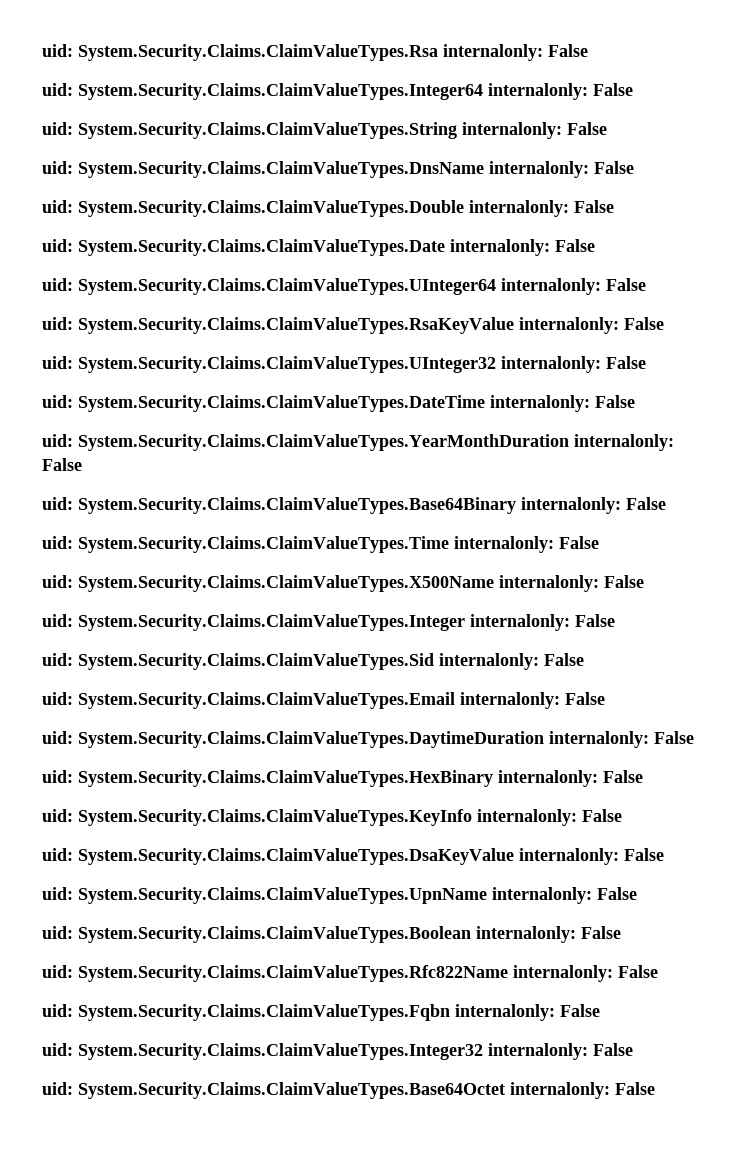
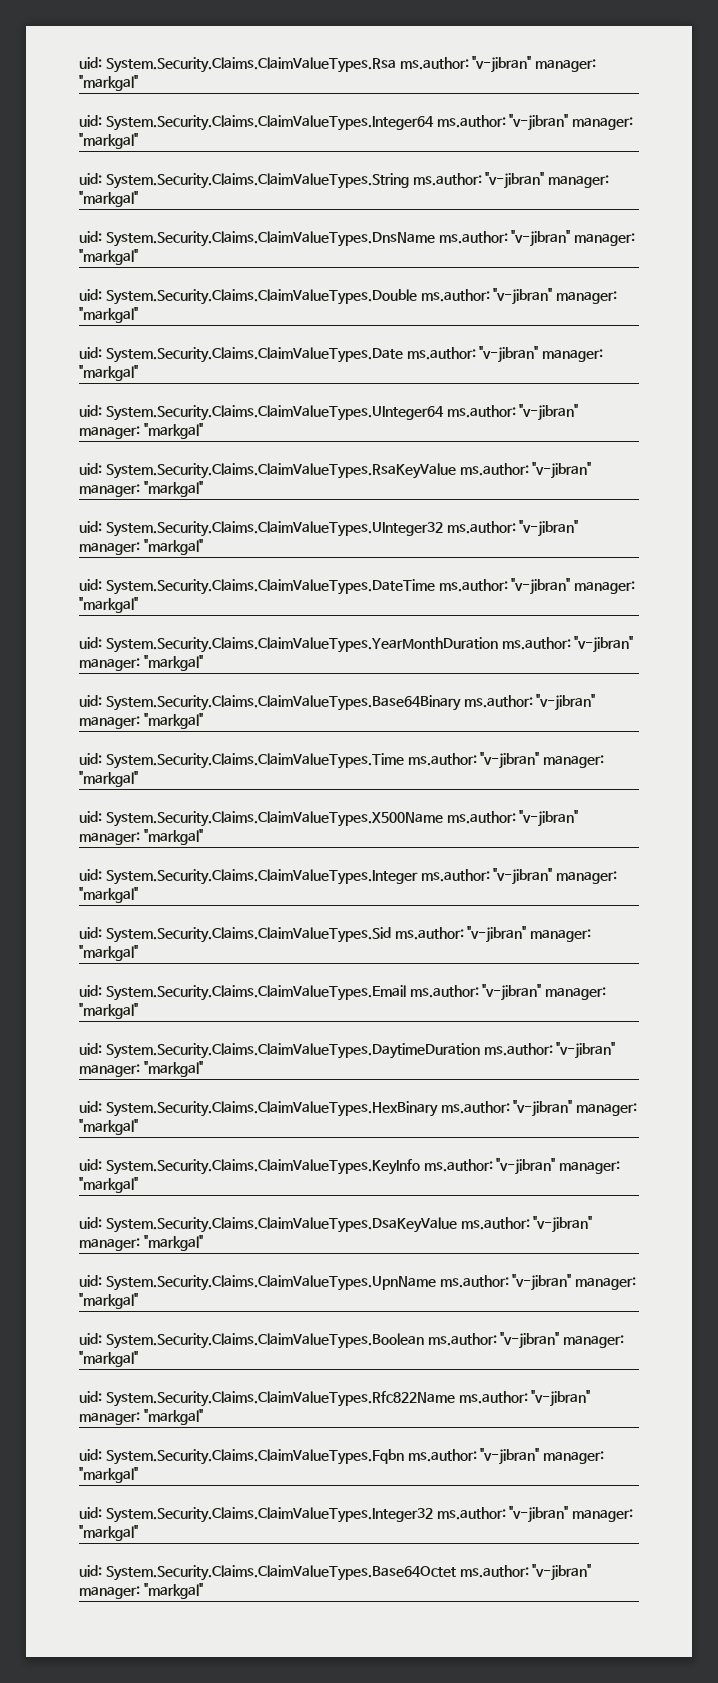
- uid: System.Security.Claims.ClaimValueTypes.Rsa internalonly: False
- uid: System.Security.Claims.ClaimValueTypes.Integer64 internalonly: False
- uid: System.Security.Claims.ClaimValueTypes.String internalonly: False
- uid: System.Security.Claims.ClaimValueTypes.DnsName internalonly: False
- uid: System.Security.Claims.ClaimValueTypes.Double internalonly: False
- uid: System.Security.Claims.ClaimValueTypes.Date internalonly: False
- uid: System.Security.Claims.ClaimValueTypes.UInteger64 internalonly: False
- uid: System.Security.Claims.ClaimValueTypes.RsaKeyValue internalonly: False
- uid: System.Security.Claims.ClaimValueTypes.UInteger32 internalonly: False
- uid: System.Security.Claims.ClaimValueTypes.DateTime internalonly: False
- uid: System.Security.Claims.ClaimValueTypes.YearMonthDuration internalonly: False
- uid: System.Security.Claims.ClaimValueTypes.Base64Binary internalonly: False
- uid: System.Security.Claims.ClaimValueTypes.Time internalonly: False
- uid: System.Security.Claims.ClaimValueTypes.X500Name internalonly: False
- uid: System.Security.Claims.ClaimValueTypes.Integer internalonly: False
- uid: System.Security.Claims.ClaimValueTypes.Sid internalonly: False
- uid: System.Security.Claims.ClaimValueTypes.Email internalonly: False
- uid: System.Security.Claims.ClaimValueTypes.DaytimeDuration internalonly: False
- uid: System.Security.Claims.ClaimValueTypes.HexBinary internalonly: False
- uid: System.Security.Claims.ClaimValueTypes.KeyInfo internalonly: False
- uid: System.Security.Claims.ClaimValueTypes.DsaKeyValue internalonly: False
- uid: System.Security.Claims.ClaimValueTypes.UpnName internalonly: False
- uid: System.Security.Claims.ClaimValueTypes.Boolean internalonly: False
- uid: System.Security.Claims.ClaimValueTypes.Rfc822Name internalonly: False
- uid: System.Security.Claims.ClaimValueTypes.Fqbn internalonly: False
- uid: System.Security.Claims.ClaimValueTypes.Integer32 internalonly: False
- uid: System.Security.Claims.ClaimValueTypes.Base64Octet internalonly: False
+ uid: System.Security.Claims.ClaimValueTypes.Rsa ms.author: "v-jibran" manager: "markgal"
+ uid: System.Security.Claims.ClaimValueTypes.Integer64 ms.author: "v-jibran" manager: "markgal"
+ uid: System.Security.Claims.ClaimValueTypes.String ms.author: "v-jibran" manager: "markgal"
+ uid: System.Security.Claims.ClaimValueTypes.DnsName ms.author: "v-jibran" manager: "markgal"
+ uid: System.Security.Claims.ClaimValueTypes.Double ms.author: "v-jibran" manager: "markgal"
+ uid: System.Security.Claims.ClaimValueTypes.Date ms.author: "v-jibran" manager: "markgal"
+ uid: System.Security.Claims.ClaimValueTypes.UInteger64 ms.author: "v-jibran" manager: "markgal"
+ uid: System.Security.Claims.ClaimValueTypes.RsaKeyValue ms.author: "v-jibran" manager: "markgal"
+ uid: System.Security.Claims.ClaimValueTypes.UInteger32 ms.author: "v-jibran" manager: "markgal"
+ uid: System.Security.Claims.ClaimValueTypes.DateTime ms.author: "v-jibran" manager: "markgal"
+ uid: System.Security.Claims.ClaimValueTypes.YearMonthDuration ms.author: "v-jibran" manager: "markgal"
+ uid: System.Security.Claims.ClaimValueTypes.Base64Binary ms.author: "v-jibran" manager: "markgal"
+ uid: System.Security.Claims.ClaimValueTypes.Time ms.author: "v-jibran" manager: "markgal"
+ uid: System.Security.Claims.ClaimValueTypes.X500Name ms.author: "v-jibran" manager: "markgal"
+ uid: System.Security.Claims.ClaimValueTypes.Integer ms.author: "v-jibran" manager: "markgal"
+ uid: System.Security.Claims.ClaimValueTypes.Sid ms.author: "v-jibran" manager: "markgal"
+ uid: System.Security.Claims.ClaimValueTypes.Email ms.author: "v-jibran" manager: "markgal"
+ uid: System.Security.Claims.ClaimValueTypes.DaytimeDuration ms.author: "v-jibran" manager: "markgal"
+ uid: System.Security.Claims.ClaimValueTypes.HexBinary ms.author: "v-jibran" manager: "markgal"
+ uid: System.Security.Claims.ClaimValueTypes.KeyInfo ms.author: "v-jibran" manager: "markgal"
+ uid: System.Security.Claims.ClaimValueTypes.DsaKeyValue ms.author: "v-jibran" manager: "markgal"
+ uid: System.Security.Claims.ClaimValueTypes.UpnName ms.author: "v-jibran" manager: "markgal"
+ uid: System.Security.Claims.ClaimValueTypes.Boolean ms.author: "v-jibran" manager: "markgal"
+ uid: System.Security.Claims.ClaimValueTypes.Rfc822Name ms.author: "v-jibran" manager: "markgal"
+ uid: System.Security.Claims.ClaimValueTypes.Fqbn ms.author: "v-jibran" manager: "markgal"
+ uid: System.Security.Claims.ClaimValueTypes.Integer32 ms.author: "v-jibran" manager: "markgal"
+ uid: System.Security.Claims.ClaimValueTypes.Base64Octet ms.author: "v-jibran" manager: "markgal"

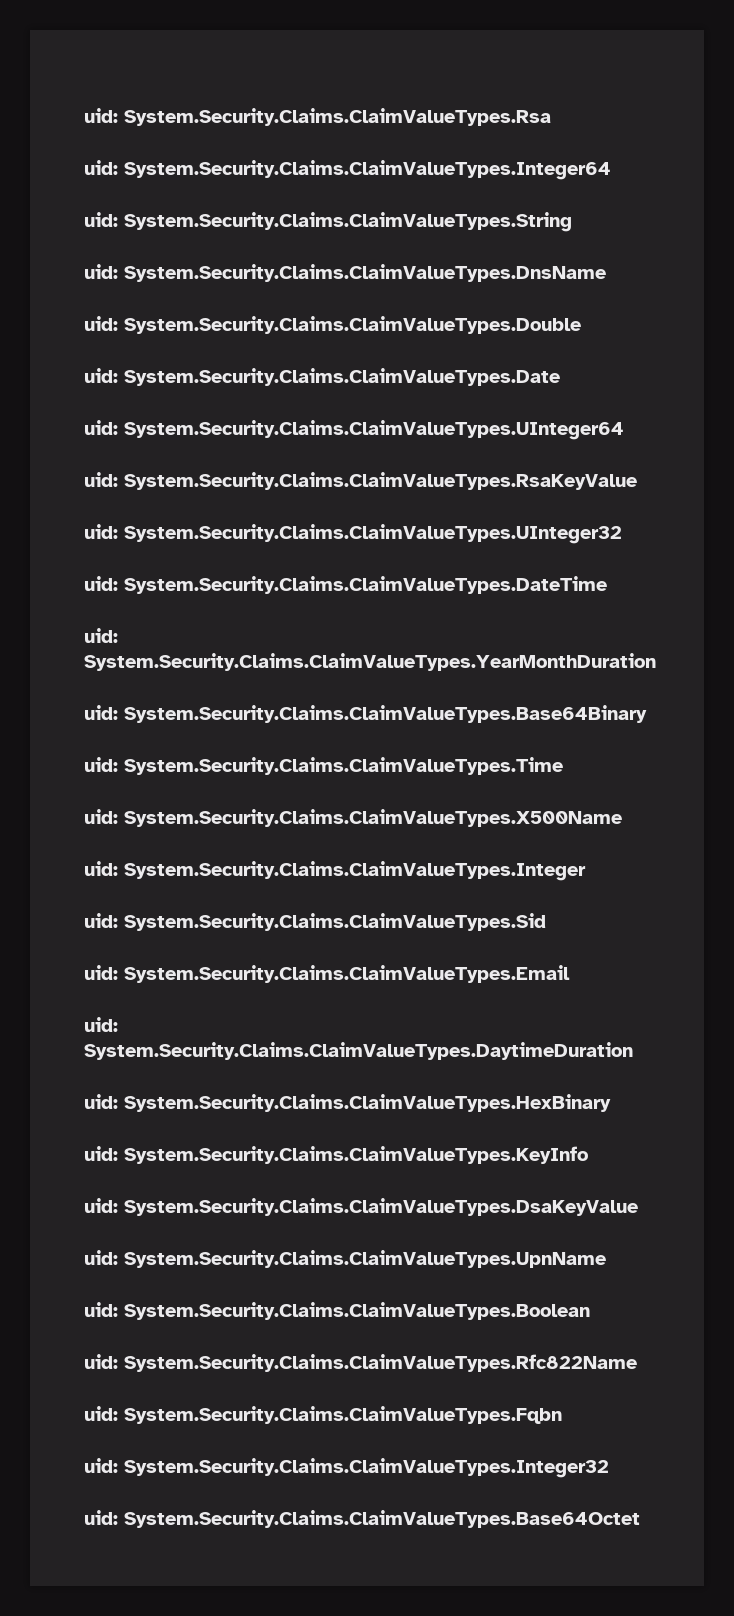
- uid: System.Security.Claims.ClaimValueTypes.Rsa ms.author: "v-jibran" manager: "markgal"
- uid: System.Security.Claims.ClaimValueTypes.Integer64 ms.author: "v-jibran" manager: "markgal"
- uid: System.Security.Claims.ClaimValueTypes.String ms.author: "v-jibran" manager: "markgal"
- uid: System.Security.Claims.ClaimValueTypes.DnsName ms.author: "v-jibran" manager: "markgal"
- uid: System.Security.Claims.ClaimValueTypes.Double ms.author: "v-jibran" manager: "markgal"
- uid: System.Security.Claims.ClaimValueTypes.Date ms.author: "v-jibran" manager: "markgal"
- uid: System.Security.Claims.ClaimValueTypes.UInteger64 ms.author: "v-jibran" manager: "markgal"
- uid: System.Security.Claims.ClaimValueTypes.RsaKeyValue ms.author: "v-jibran" manager: "markgal"
- uid: System.Security.Claims.ClaimValueTypes.UInteger32 ms.author: "v-jibran" manager: "markgal"
- uid: System.Security.Claims.ClaimValueTypes.DateTime ms.author: "v-jibran" manager: "markgal"
- uid: System.Security.Claims.ClaimValueTypes.YearMonthDuration ms.author: "v-jibran" manager: "markgal"
- uid: System.Security.Claims.ClaimValueTypes.Base64Binary ms.author: "v-jibran" manager: "markgal"
- uid: System.Security.Claims.ClaimValueTypes.Time ms.author: "v-jibran" manager: "markgal"
- uid: System.Security.Claims.ClaimValueTypes.X500Name ms.author: "v-jibran" manager: "markgal"
- uid: System.Security.Claims.ClaimValueTypes.Integer ms.author: "v-jibran" manager: "markgal"
- uid: System.Security.Claims.ClaimValueTypes.Sid ms.author: "v-jibran" manager: "markgal"
- uid: System.Security.Claims.ClaimValueTypes.Email ms.author: "v-jibran" manager: "markgal"
- uid: System.Security.Claims.ClaimValueTypes.DaytimeDuration ms.author: "v-jibran" manager: "markgal"
- uid: System.Security.Claims.ClaimValueTypes.HexBinary ms.author: "v-jibran" manager: "markgal"
- uid: System.Security.Claims.ClaimValueTypes.KeyInfo ms.author: "v-jibran" manager: "markgal"
- uid: System.Security.Claims.ClaimValueTypes.DsaKeyValue ms.author: "v-jibran" manager: "markgal"
- uid: System.Security.Claims.ClaimValueTypes.UpnName ms.author: "v-jibran" manager: "markgal"
- uid: System.Security.Claims.ClaimValueTypes.Boolean ms.author: "v-jibran" manager: "markgal"
- uid: System.Security.Claims.ClaimValueTypes.Rfc822Name ms.author: "v-jibran" manager: "markgal"
- uid: System.Security.Claims.ClaimValueTypes.Fqbn ms.author: "v-jibran" manager: "markgal"
- uid: System.Security.Claims.ClaimValueTypes.Integer32 ms.author: "v-jibran" manager: "markgal"
- uid: System.Security.Claims.ClaimValueTypes.Base64Octet ms.author: "v-jibran" manager: "markgal"
+ uid: System.Security.Claims.ClaimValueTypes.Rsa
+ uid: System.Security.Claims.ClaimValueTypes.Integer64
+ uid: System.Security.Claims.ClaimValueTypes.String
+ uid: System.Security.Claims.ClaimValueTypes.DnsName
+ uid: System.Security.Claims.ClaimValueTypes.Double
+ uid: System.Security.Claims.ClaimValueTypes.Date
+ uid: System.Security.Claims.ClaimValueTypes.UInteger64
+ uid: System.Security.Claims.ClaimValueTypes.RsaKeyValue
+ uid: System.Security.Claims.ClaimValueTypes.UInteger32
+ uid: System.Security.Claims.ClaimValueTypes.DateTime
+ uid: System.Security.Claims.ClaimValueTypes.YearMonthDuration
+ uid: System.Security.Claims.ClaimValueTypes.Base64Binary
+ uid: System.Security.Claims.ClaimValueTypes.Time
+ uid: System.Security.Claims.ClaimValueTypes.X500Name
+ uid: System.Security.Claims.ClaimValueTypes.Integer
+ uid: System.Security.Claims.ClaimValueTypes.Sid
+ uid: System.Security.Claims.ClaimValueTypes.Email
+ uid: System.Security.Claims.ClaimValueTypes.DaytimeDuration
+ uid: System.Security.Claims.ClaimValueTypes.HexBinary
+ uid: System.Security.Claims.ClaimValueTypes.KeyInfo
+ uid: System.Security.Claims.ClaimValueTypes.DsaKeyValue
+ uid: System.Security.Claims.ClaimValueTypes.UpnName
+ uid: System.Security.Claims.ClaimValueTypes.Boolean
+ uid: System.Security.Claims.ClaimValueTypes.Rfc822Name
+ uid: System.Security.Claims.ClaimValueTypes.Fqbn
+ uid: System.Security.Claims.ClaimValueTypes.Integer32
+ uid: System.Security.Claims.ClaimValueTypes.Base64Octet

